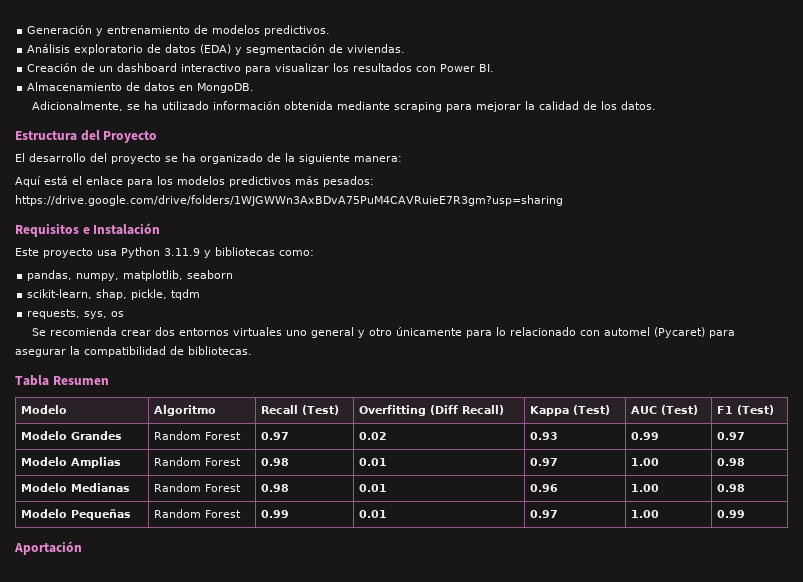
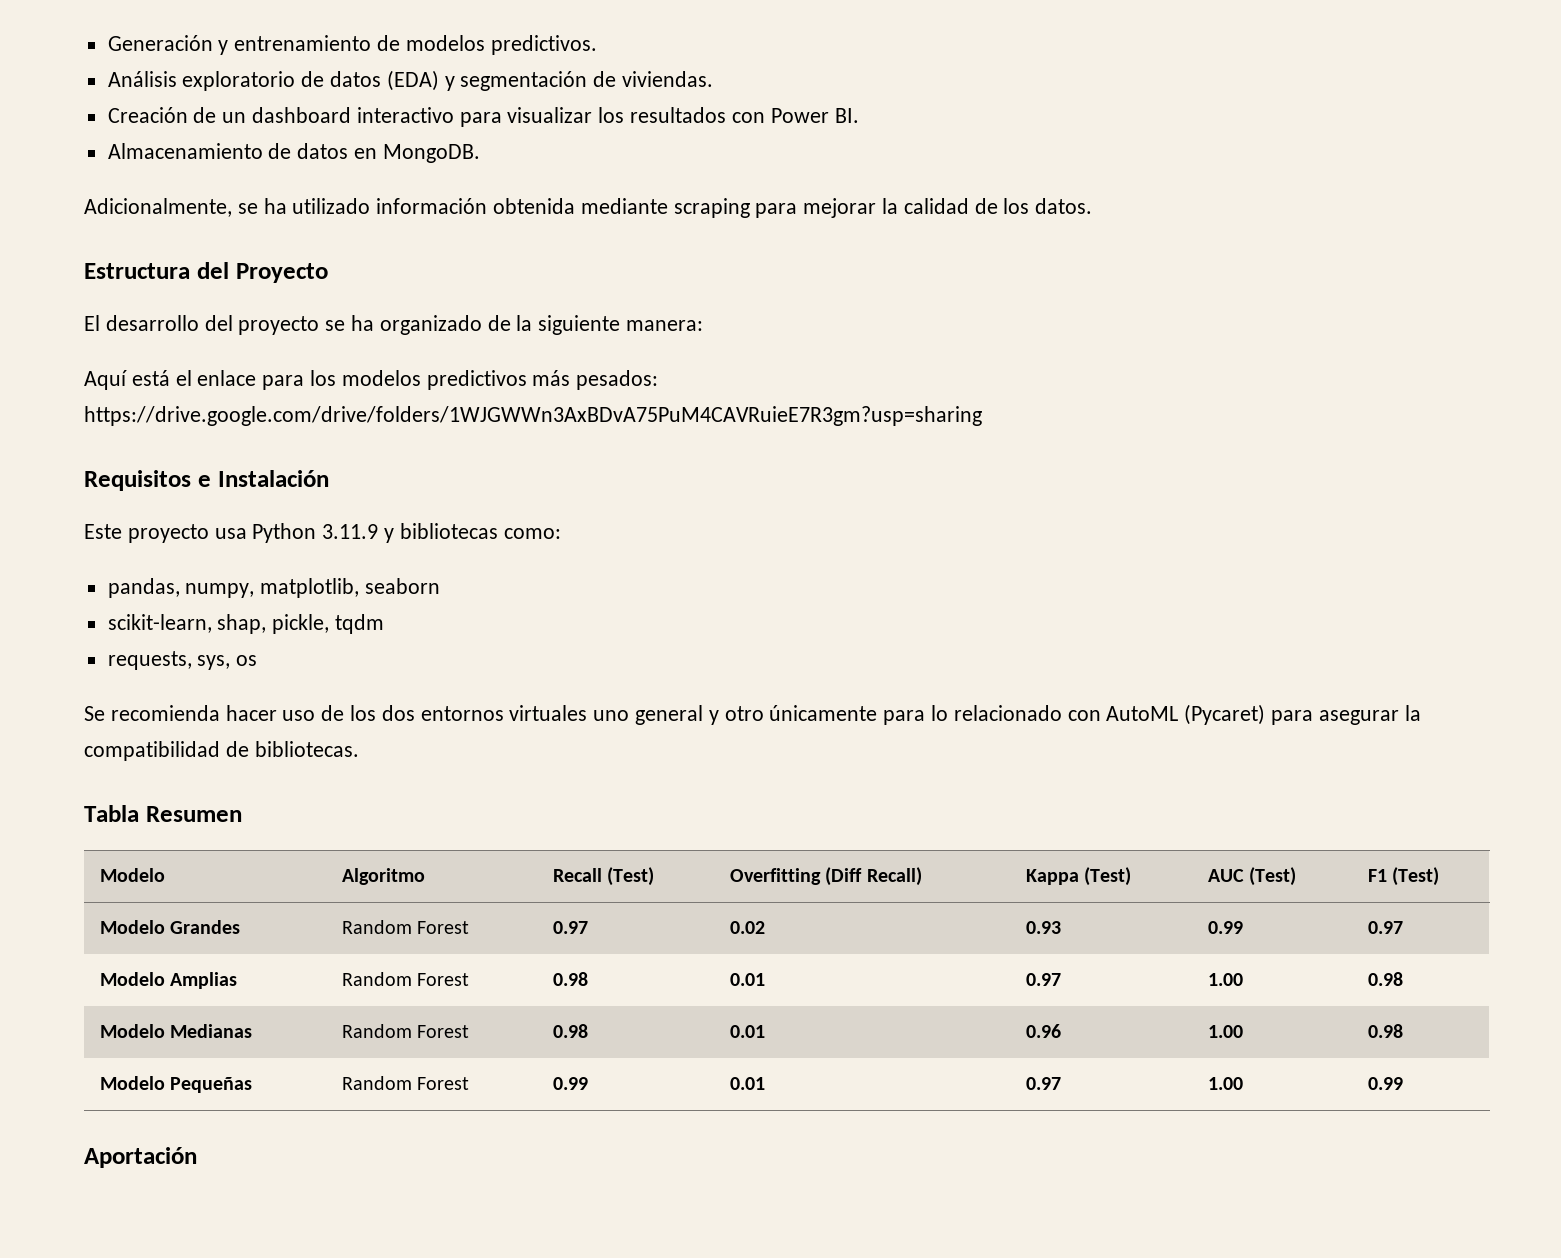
- Se recomienda crear dos entornos virtuales uno general y otro únicamente para lo relacionado con automel (Pycaret) para asegurar la compatibilidad de bibliotecas.
+ Se recomienda hacer uso de los dos entornos virtuales uno general y otro únicamente para lo relacionado con AutoML (Pycaret) para asegurar la compatibilidad de bibliotecas.

